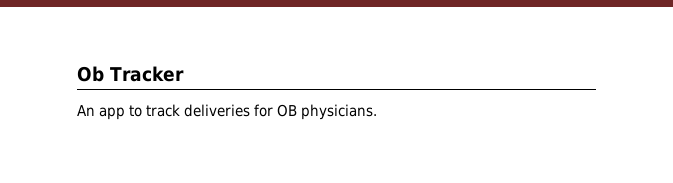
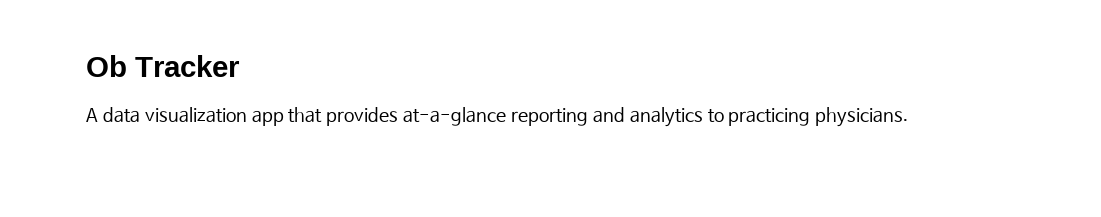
- An app to track deliveries for OB physicians.
+ A data visualization app that provides at-a-glance reporting and analytics to practicing physicians.

